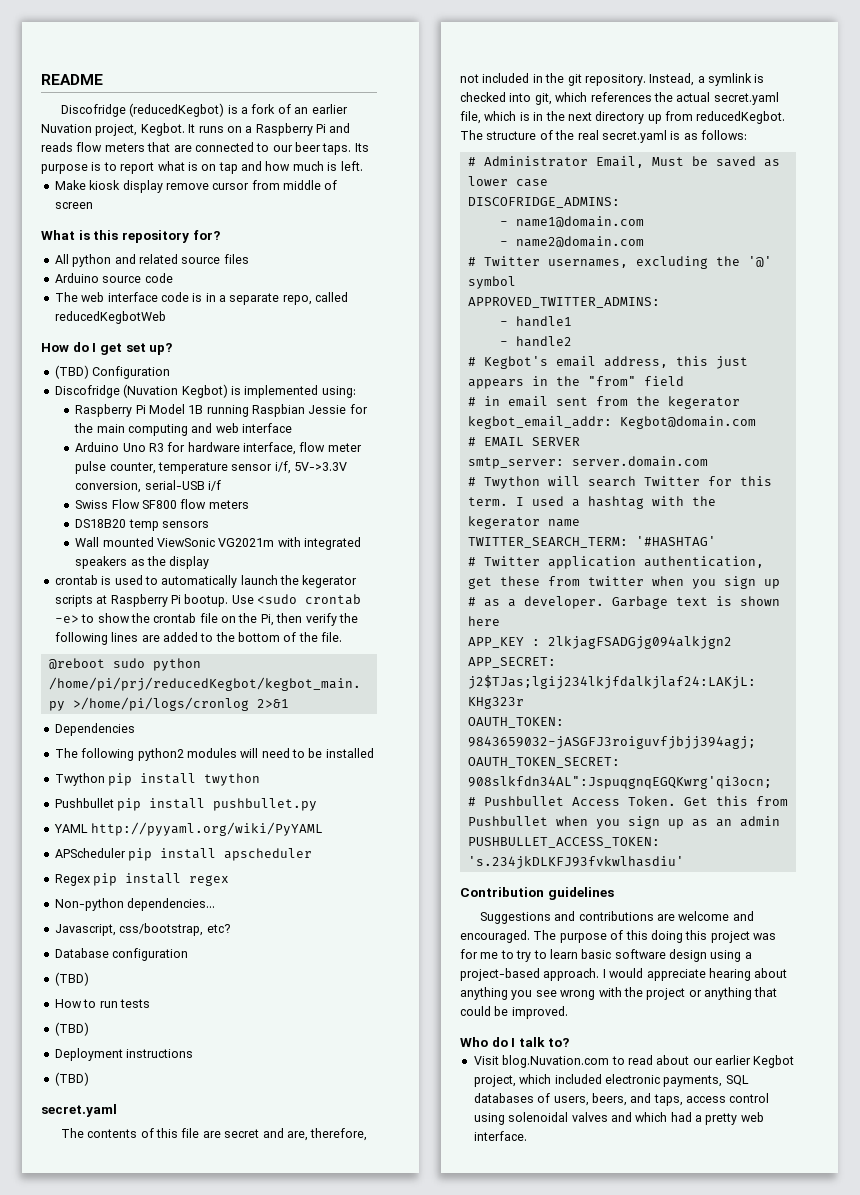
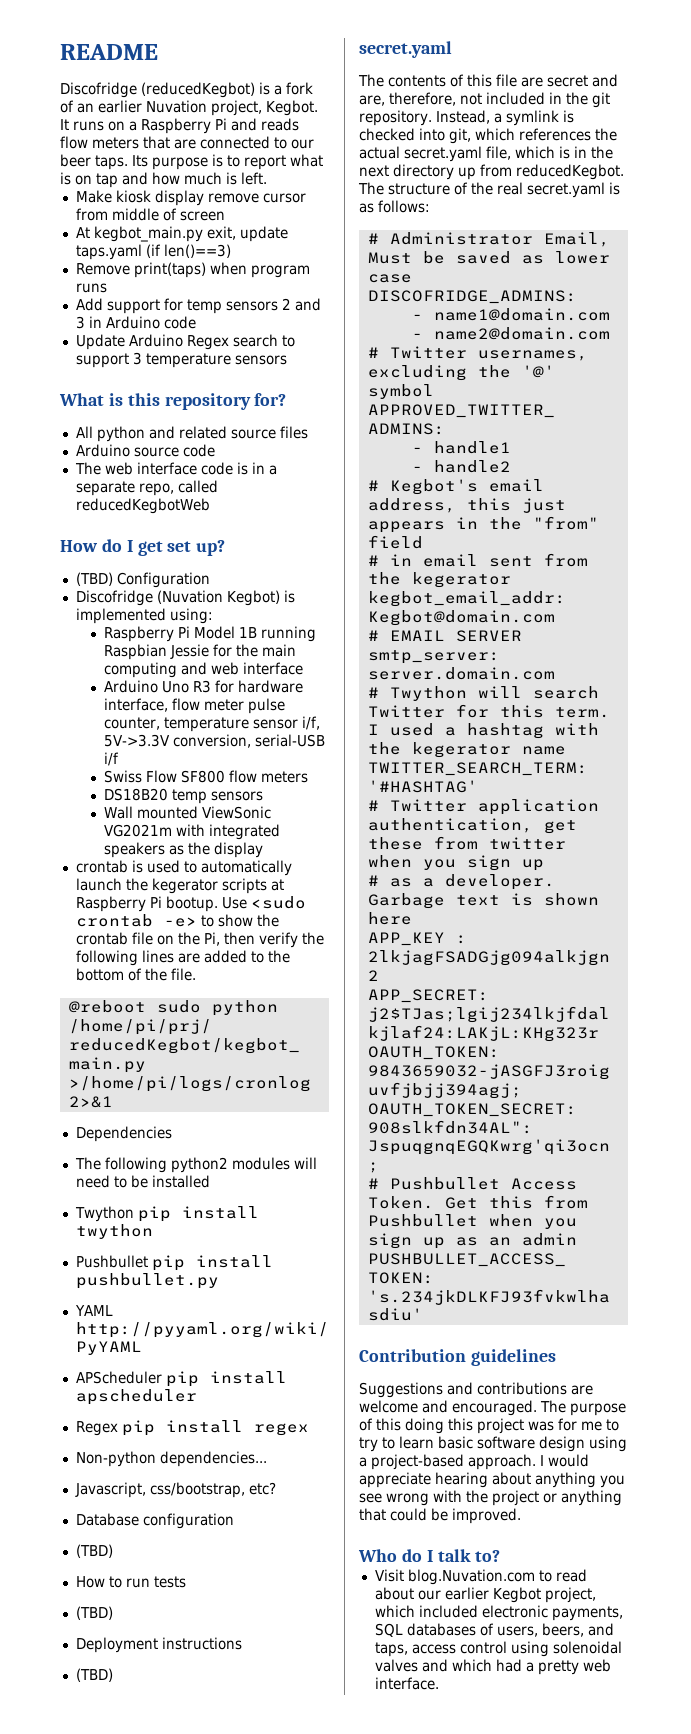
+ At kegbot_main.py exit, update taps.yaml (if len()==3)
+ Remove print(taps) when program runs
+ Add support for temp sensors 2 and 3 in Arduino code
+ Update Arduino Regex search to support 3 temperature sensors

